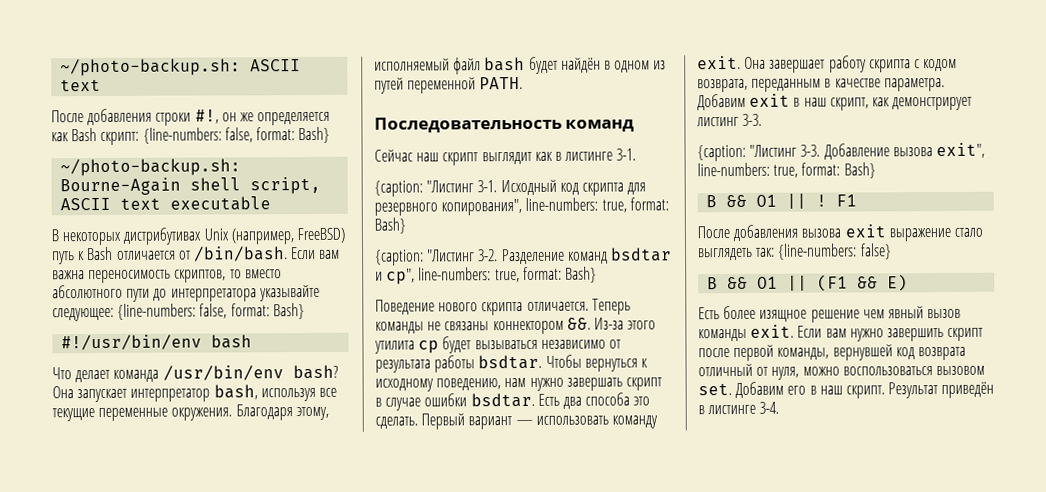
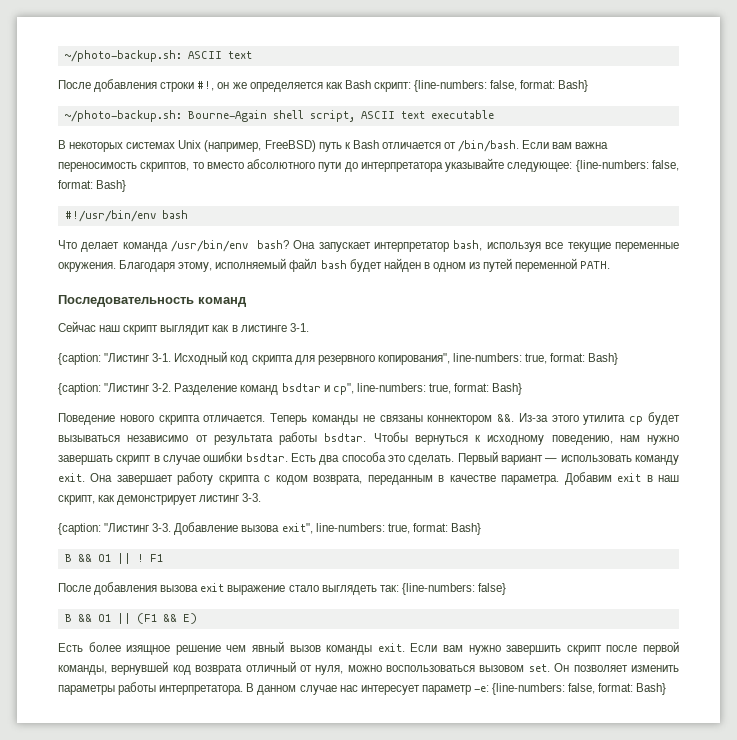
- В некоторых дистрибутивах Unix (например, FreeBSD) путь к Bash отличается от /bin/bash.
+ В некоторых системах Unix (например, FreeBSD) путь к Bash отличается от /bin/bash.
- Благодаря этому, исполняемый файл bash будет найдён в одном из путей переменной PATH.
+ Благодаря этому, исполняемый файл bash будет найден в одном из путей переменной PATH.
- Добавим его в наш скрипт. Результат приведён в листинге 3-4.
+ Он позволяет изменить параметры работы интерпретатора. В данном случае нас интересует параметр -e: {line-numbers: false, format: Bash}

